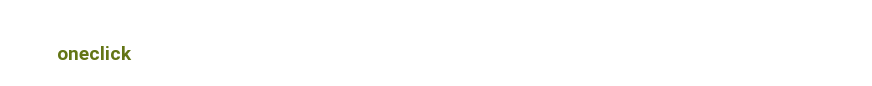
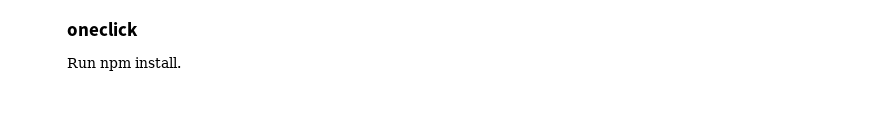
+ Run npm install.

